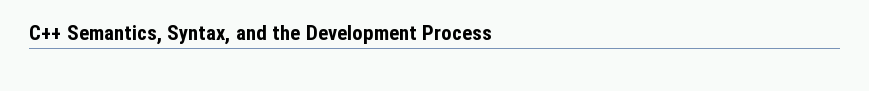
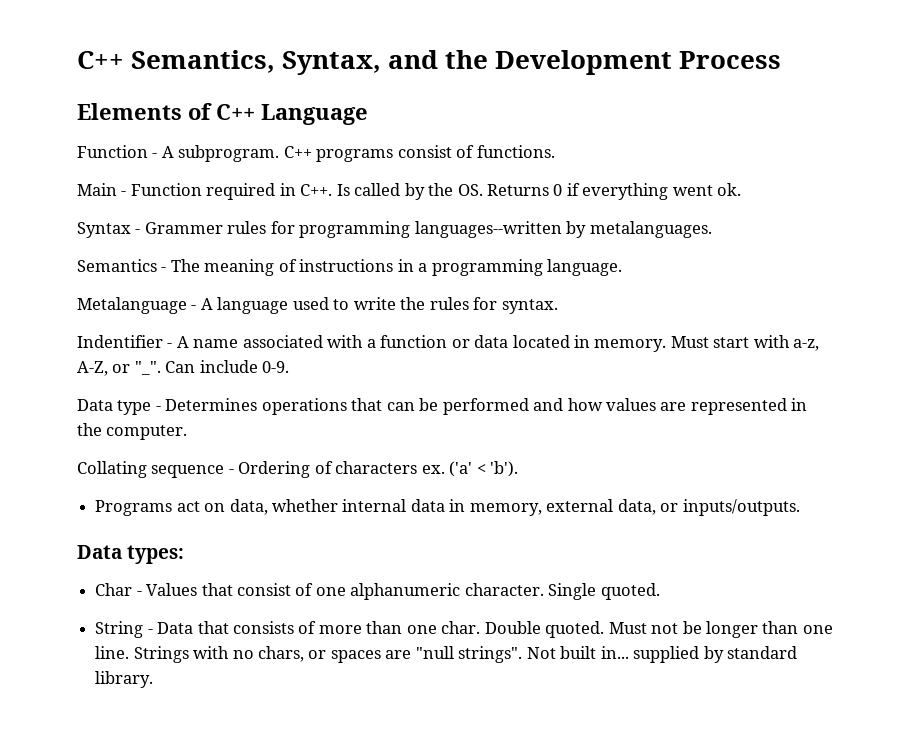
+ Elements of C++ Language
+ Function - A subprogram. C++ programs consist of functions.
+ Main - Function required in C++. Is called by the OS. Returns 0 if everything went ok.
+ Syntax - Grammer rules for programming languages--written by metalanguages.
+ Semantics - The meaning of instructions in a programming language.
+ Metalanguage - A language used to write the rules for syntax.
+ Indentifier - A name associated with a function or data located in memory. Must start with a-z, A-Z, or "_". Can include 0-9.
+ Data type - Determines operations that can be performed and how values are represented in the computer.
+ Collating sequence - Ordering of characters ex. ('a' < 'b').
+ Programs act on data, whether internal data in memory, external data, or inputs/outputs.
+ Data types:
+ Char - Values that consist of one alphanumeric character. Single quoted.
+ String - Data that consists of more than one char. Double quoted. Must not be longer than one line. Strings with no chars, or spaces are "null strings". Not built in... supplied by standard library.

